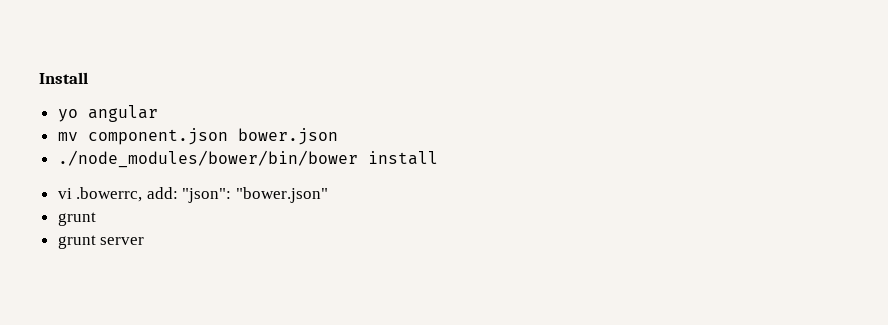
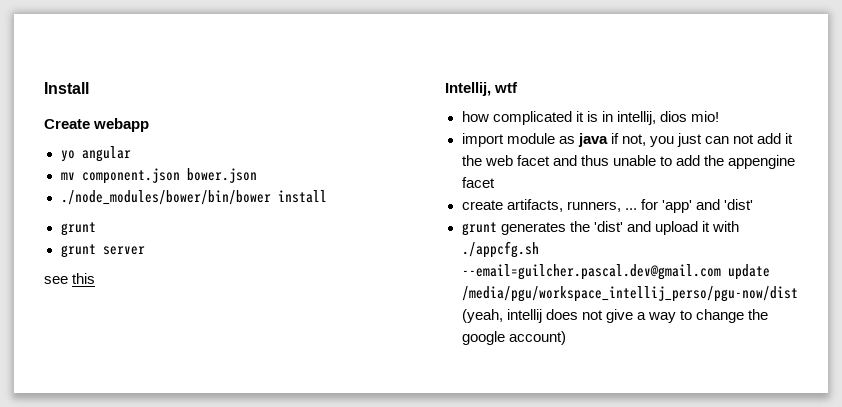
+ Create webapp
  ./node_modules/bower/bin/bower install
- vi .bowerrc, add: "json": "bower.json"
  grunt
  grunt server
+ see this
+ Intellij, wtf
+ how complicated it is in intellij, dios mio!
+ import module as java if not, you just can not add it the web facet and thus unable to add the appengine facet
+ create artifacts, runners, ... for 'app' and 'dist'
+ grunt generates the 'dist' and upload it with ./appcfg.sh --email=guilcher.pascal.dev@gmail.com update /media/pgu/workspace_intellij_perso/pgu-now/dist (yeah, intellij does not give a way to change the google account)

